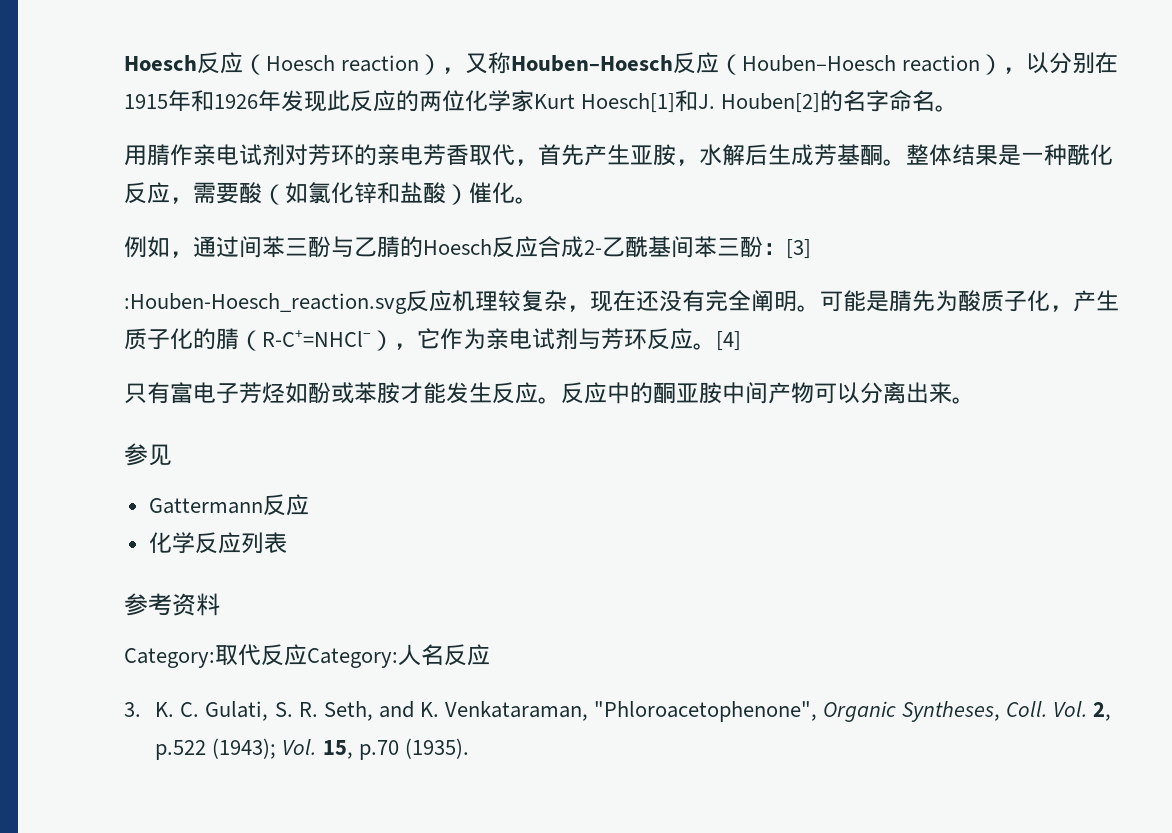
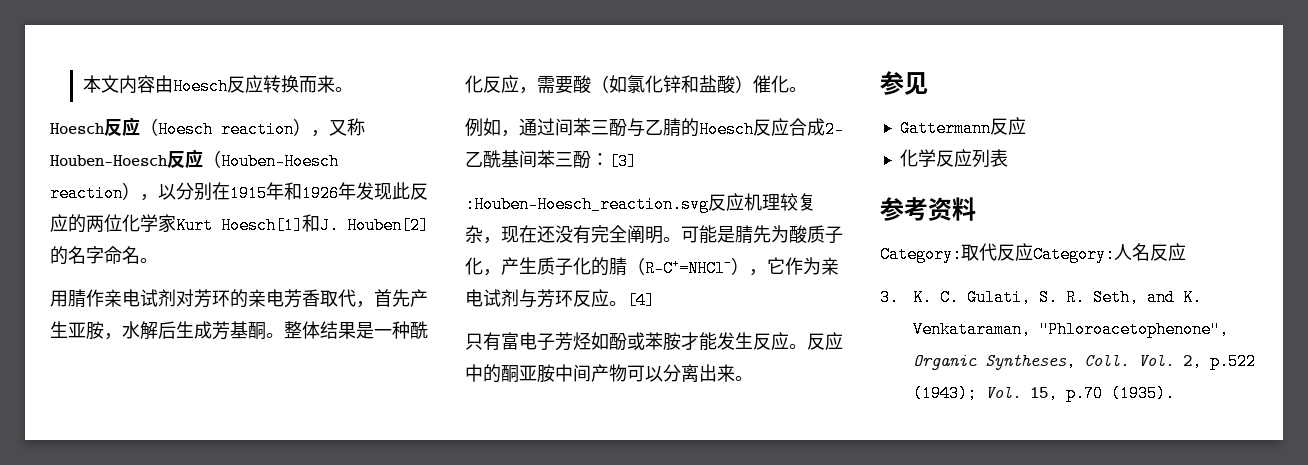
+ 本文内容由Hoesch反应转换而来。

